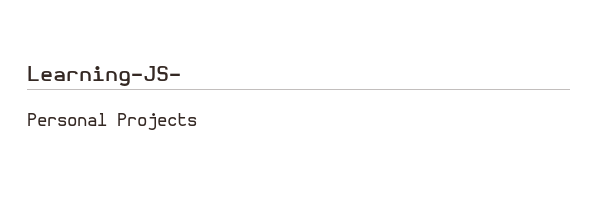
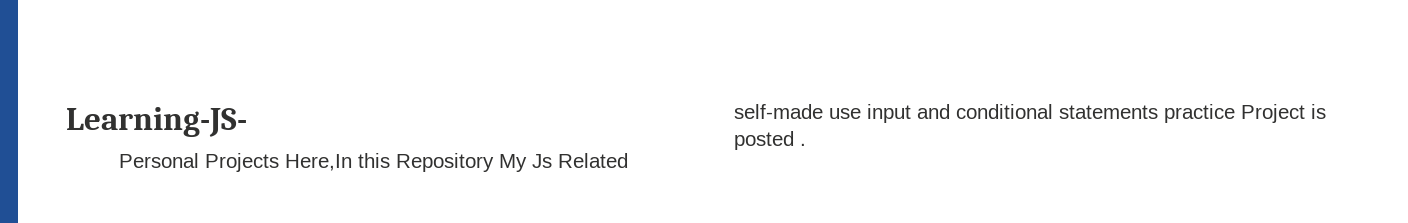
- Personal Projects
+ Personal Projects Here,In this Repository My Js Related self-made use input and conditional statements practice Project is posted .

